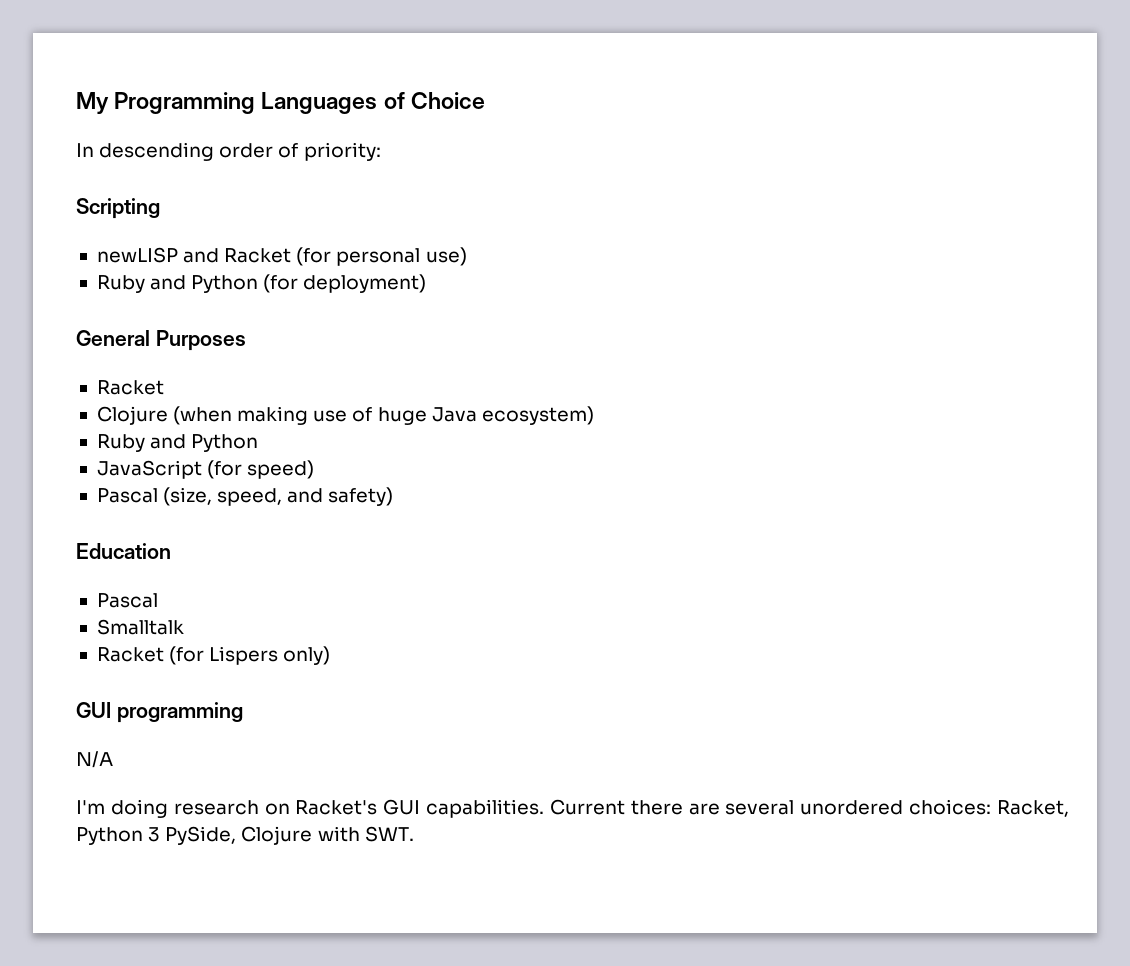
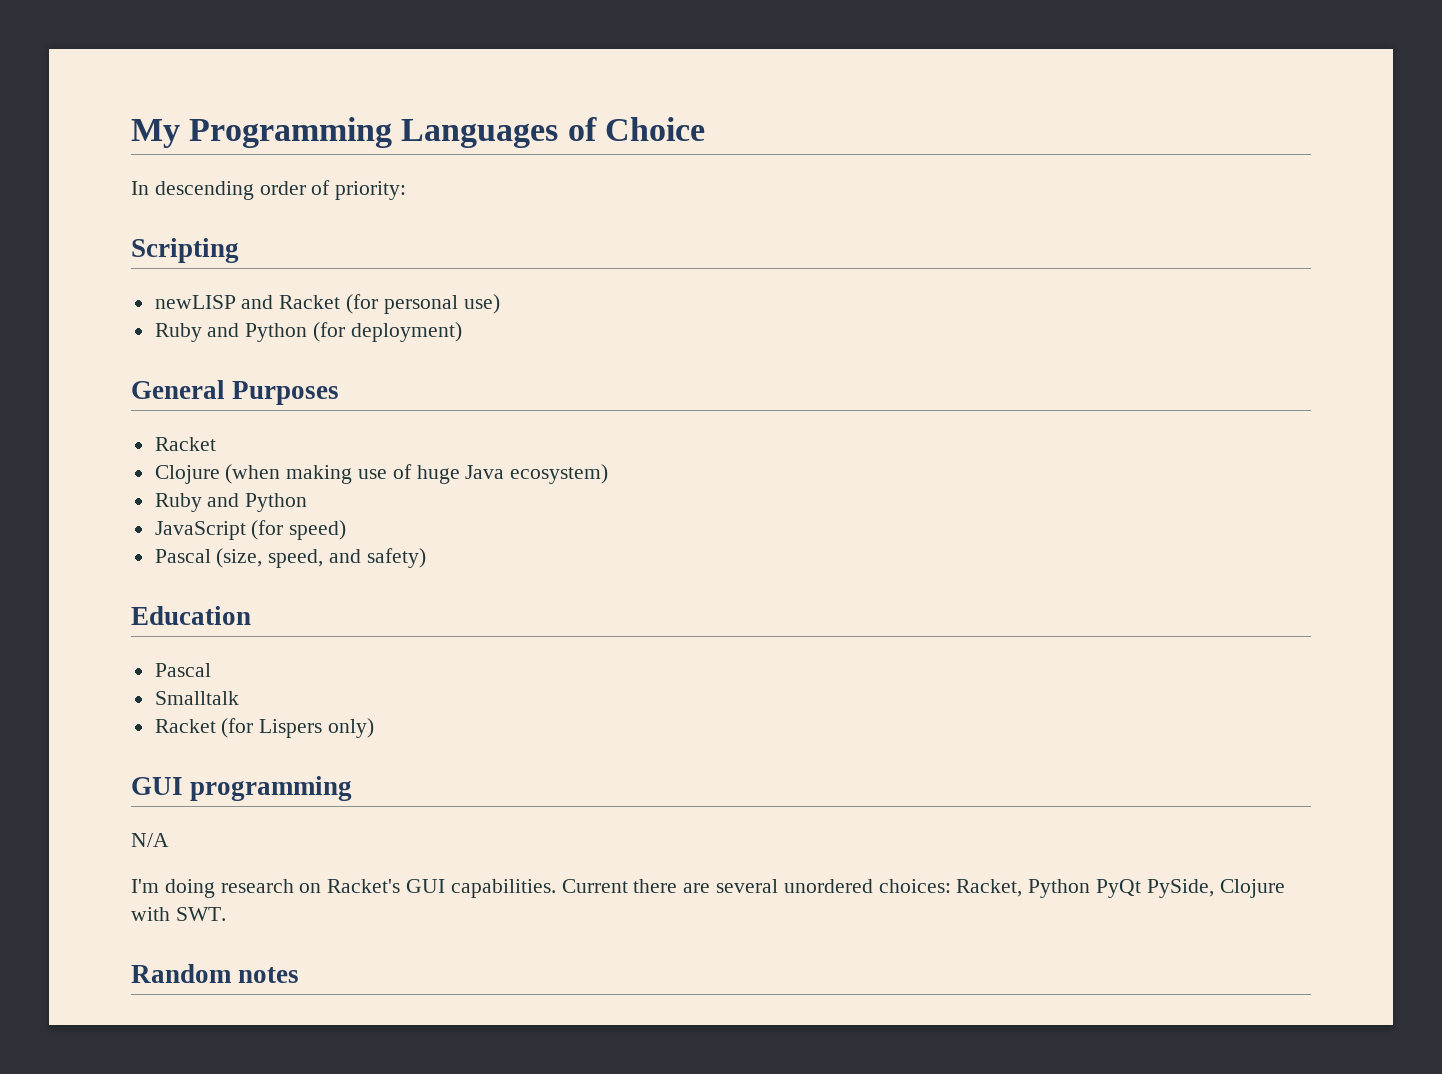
- Current there are several unordered choices: Racket, Python 3 PySide, Clojure with SWT.
+ Current there are several unordered choices: Racket, Python PyQt PySide, Clojure with SWT.
+ Random notes

